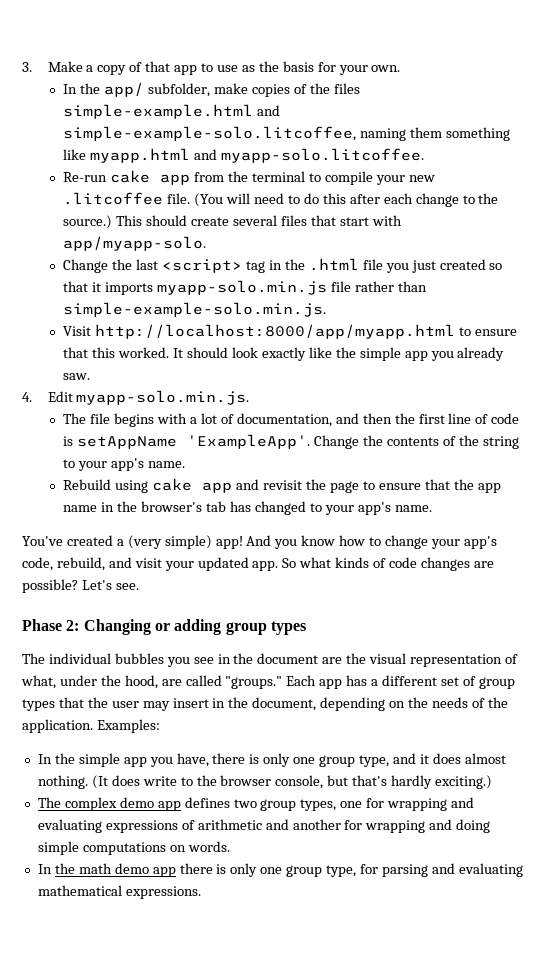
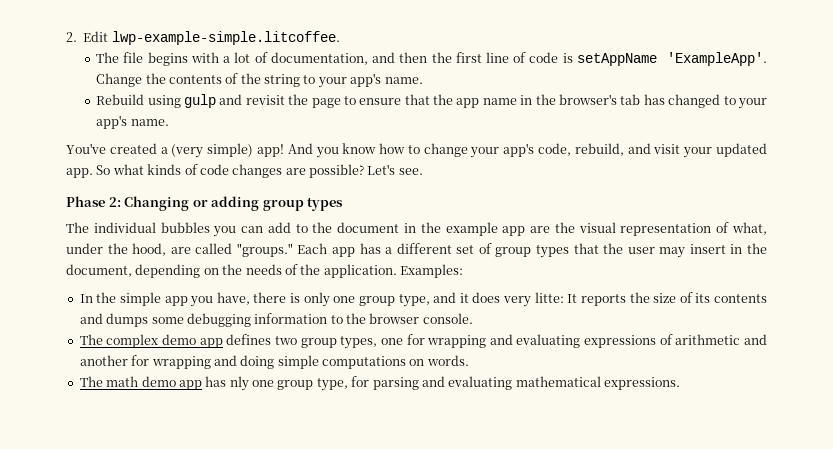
- 3. Make a copy of that app to use as the basis for your own.
- In the app/ subfolder, make copies of the files simple-example.html and simple-example-solo.litcoffee, naming them something like myapp.html and myapp-solo.litcoffee.
- Re-run cake app from the terminal to compile your new .litcoffee file. (You will need to do this after each change to the source.) This should create several files that start with app/myapp-solo.
- Change the last <script> tag in the .html file you just created so that it imports myapp-solo.min.js file rather than simple-example-solo.min.js.
- Visit http://localhost:8000/app/myapp.html to ensure that this worked. It should look exactly like the simple app you already saw.
- 4. Edit myapp-solo.min.js.
+ 2. Edit lwp-example-simple.litcoffee.
- Rebuild using cake app and revisit the page to ensure that the app name in the browser's tab has changed to your app's name.
+ Rebuild using gulp and revisit the page to ensure that the app name in the browser's tab has changed to your app's name.
- The individual bubbles you see in the document are the visual representation of what, under the hood, are called "groups."
+ The individual bubbles you can add to the document in the example app are the visual representation of what, under the hood, are called "groups."
- In the simple app you have, there is only one group type, and it does almost nothing. (It does write to the browser console, but that's hardly exciting.)
+ In the simple app you have, there is only one group type, and it does very litte: It reports the size of its contents and dumps some debugging information to the browser console.
- In the math demo app there is only one group type, for parsing and evaluating mathematical expressions.
+ The math demo app has nly one group type, for parsing and evaluating mathematical expressions.

